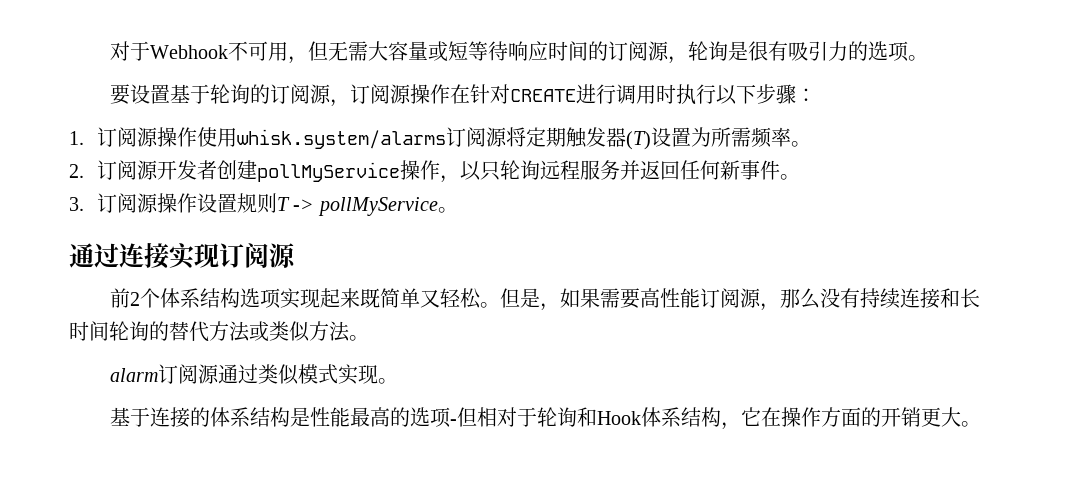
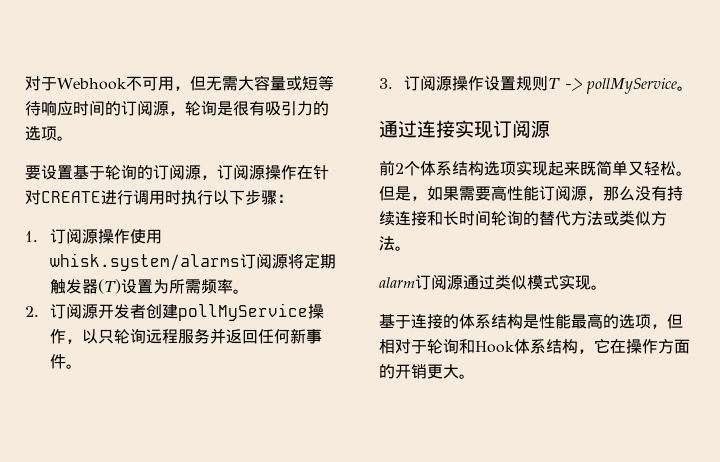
- 基于连接的体系结构是性能最高的选项-但相对于轮询和Hook体系结构，它在操作方面的开销更大。
+ 基于连接的体系结构是性能最高的选项，但相对于轮询和Hook体系结构，它在操作方面的开销更大。

